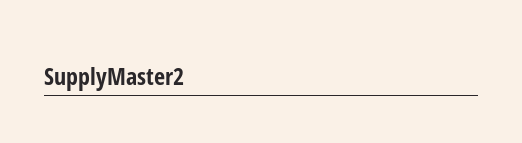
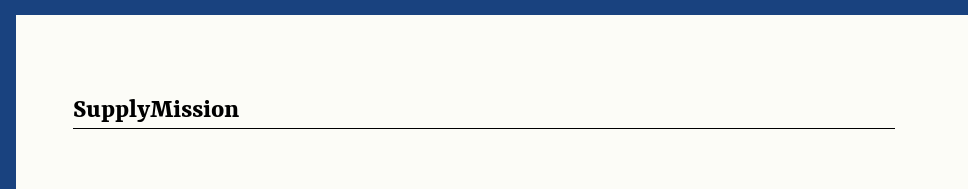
- SupplyMaster2
+ SupplyMission

